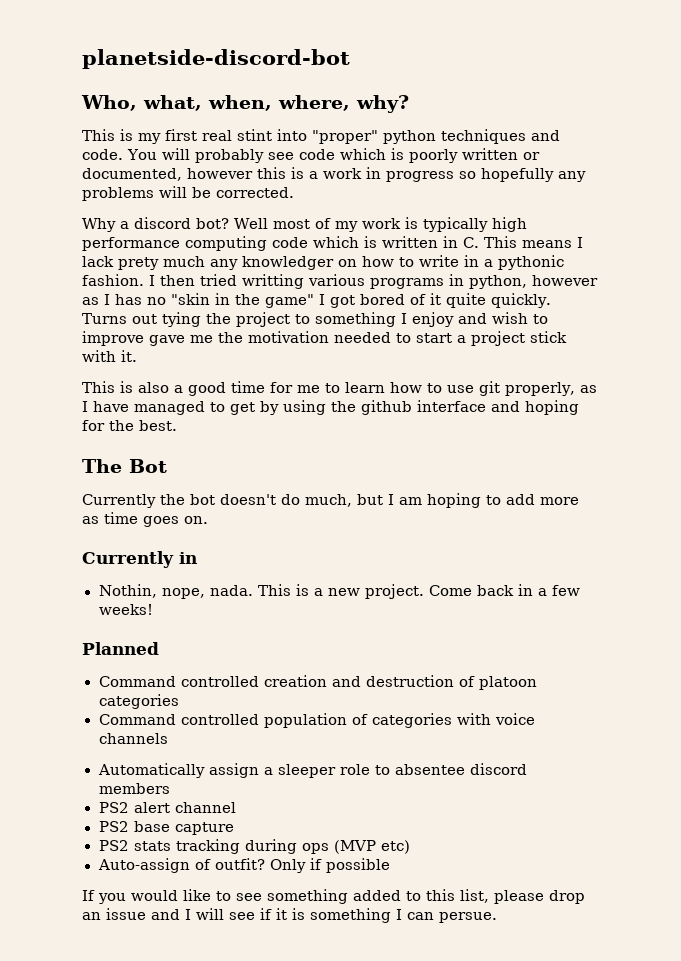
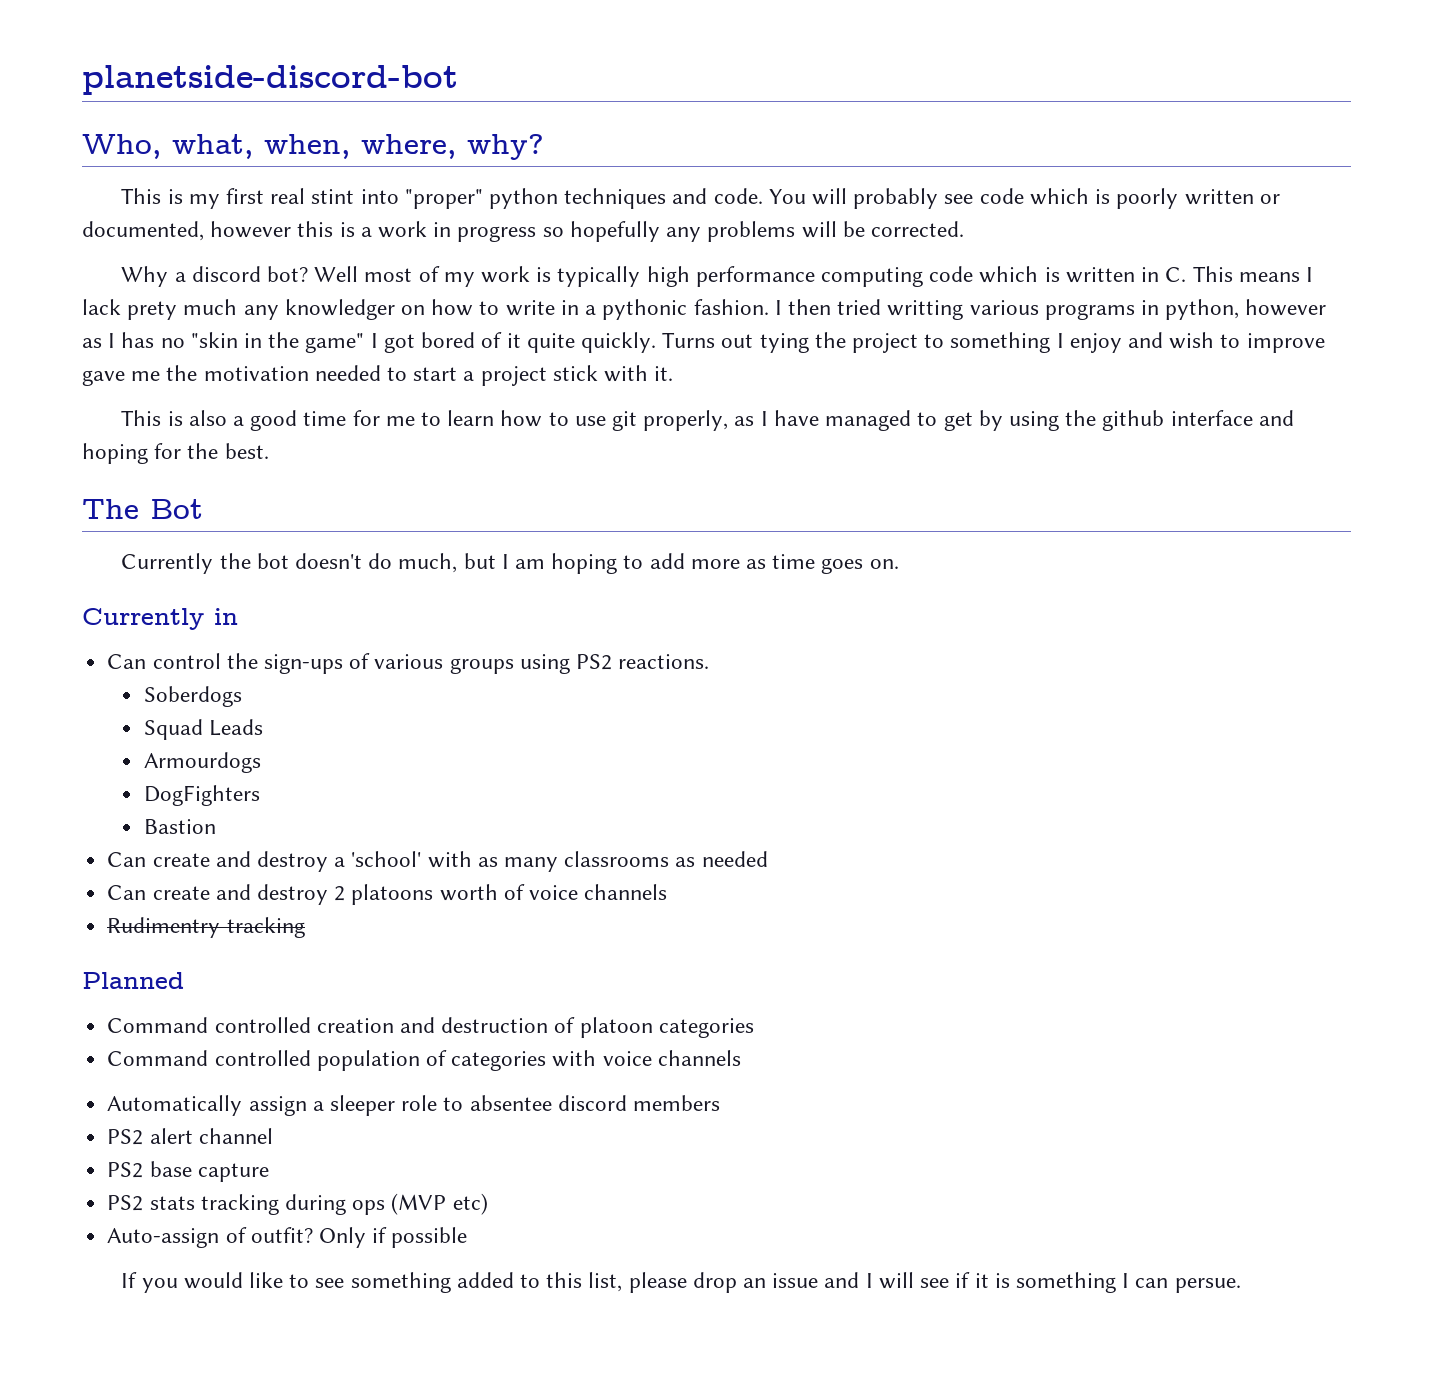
- Nothin, nope, nada. This is a new project. Come back in a few weeks!
+ Can control the sign-ups of various groups using PS2 reactions.
+ Soberdogs
+ Squad Leads
+ Armourdogs
+ DogFighters
+ Bastion
+ Can create and destroy a 'school' with as many classrooms as needed
+ Can create and destroy 2 platoons worth of voice channels
+ Rudimentry tracking

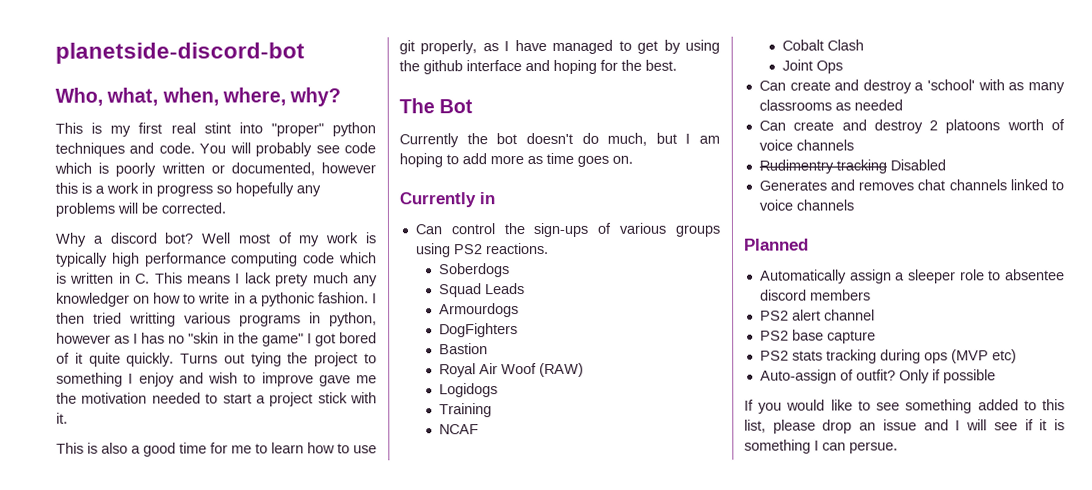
+ Royal Air Woof (RAW)
+ Logidogs
+ Training
+ NCAF
+ Cobalt Clash
+ Joint Ops
- Rudimentry tracking
+ Rudimentry tracking Disabled
+ Generates and removes chat channels linked to voice channels
  Planned
- Command controlled creation and destruction of platoon categories
- Command controlled population of categories with voice channels

